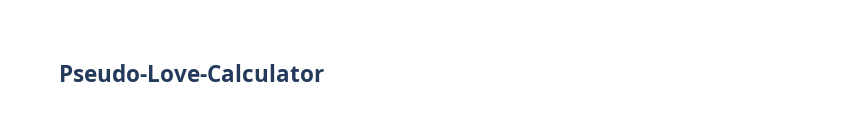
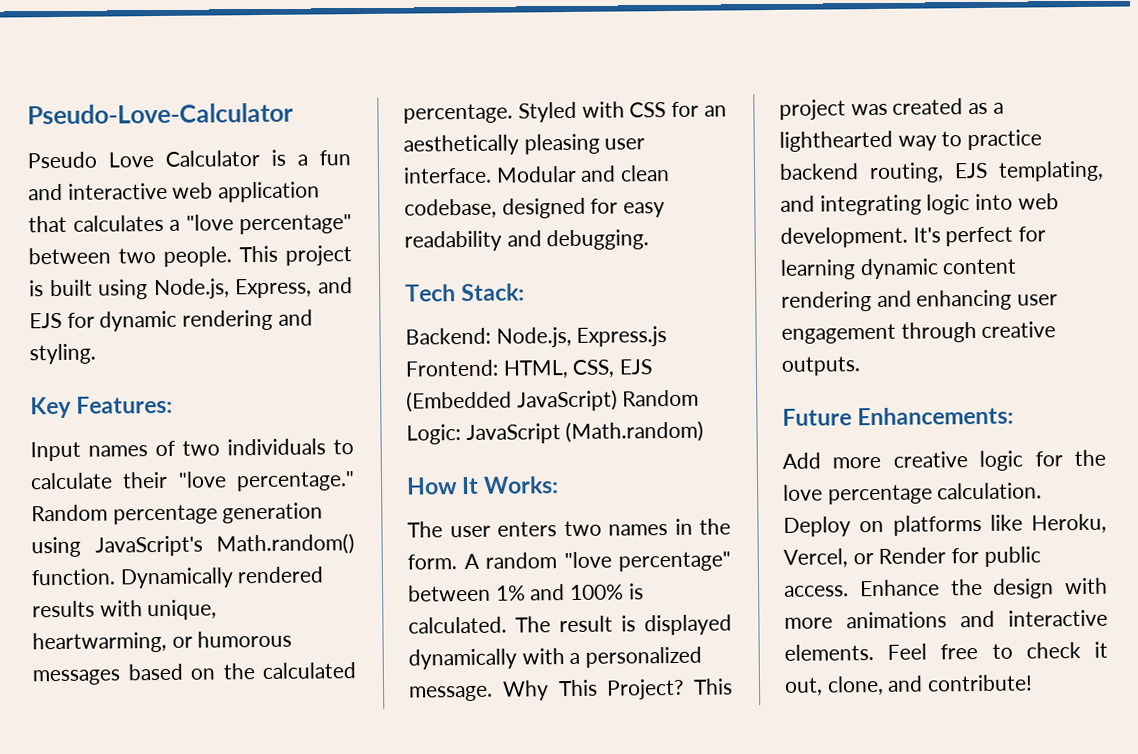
+ Pseudo Love Calculator is a fun and interactive web application that calculates a "love percentage" between two people. This project is built using Node.js, Express, and EJS for dynamic rendering and styling.
+ Key Features:
+ Input names of two individuals to calculate their "love percentage." Random percentage generation using JavaScript's Math.random() function. Dynamically rendered results with unique, heartwarming, or humorous messages based on the calculated percentage. Styled with CSS for an aesthetically pleasing user interface. Modular and clean codebase, designed for easy readability and debugging.
+ Tech Stack:
+ Backend: Node.js, Express.js Frontend: HTML, CSS, EJS (Embedded JavaScript) Random Logic: JavaScript (Math.random)
+ How It Works:
+ The user enters two names in the form. A random "love percentage" between 1% and 100% is calculated. The result is displayed dynamically with a personalized message. Why This Project? This project was created as a lighthearted way to practice backend routing, EJS templating, and integrating logic into web development. It's perfect for learning dynamic content rendering and enhancing user engagement through creative outputs.
+ Future Enhancements:
+ Add more creative logic for the love percentage calculation. Deploy on platforms like Heroku, Vercel, or Render for public access. Enhance the design with more animations and interactive elements. Feel free to check it out, clone, and contribute!

